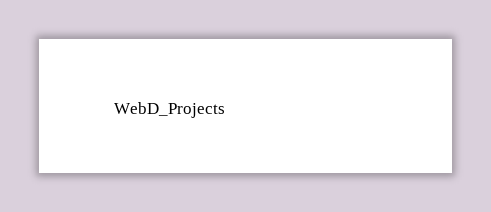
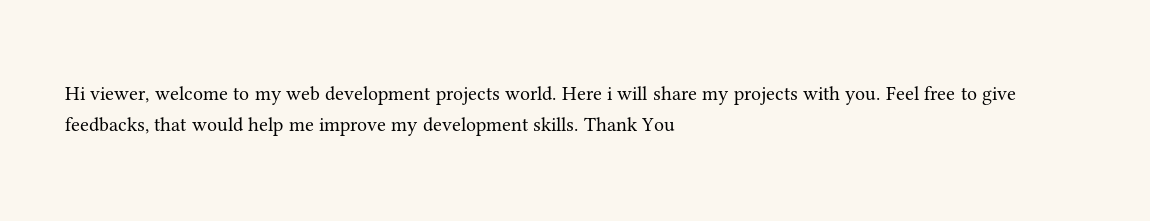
- WebD_Projects
+ Hi viewer, welcome to my web development projects world. Here i will share my projects with you. Feel free to give feedbacks, that would help me improve my development skills. Thank You

